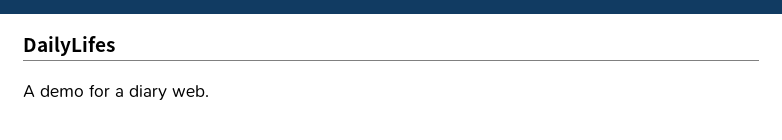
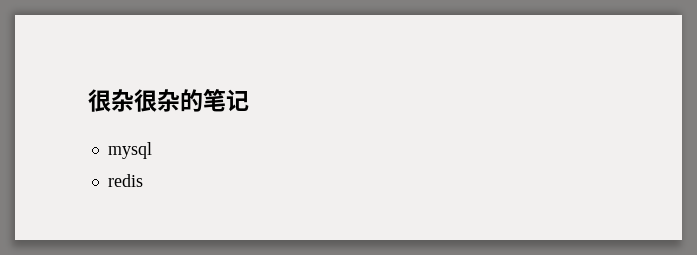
- DailyLifes
- A demo for a diary web.
+ 很杂很杂的笔记
+ mysql
+ redis

